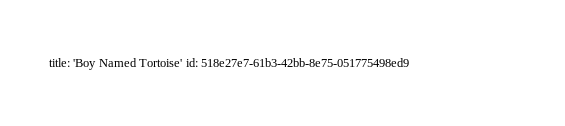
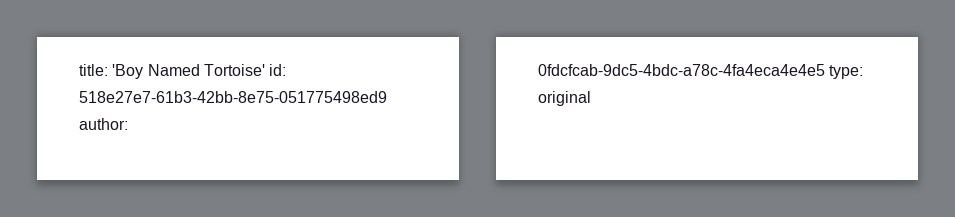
- title: 'Boy Named Tortoise' id: 518e27e7-61b3-42bb-8e75-051775498ed9
+ title: 'Boy Named Tortoise' id: 518e27e7-61b3-42bb-8e75-051775498ed9 author: 0fdcfcab-9dc5-4bdc-a78c-4fa4eca4e4e5 type: original

